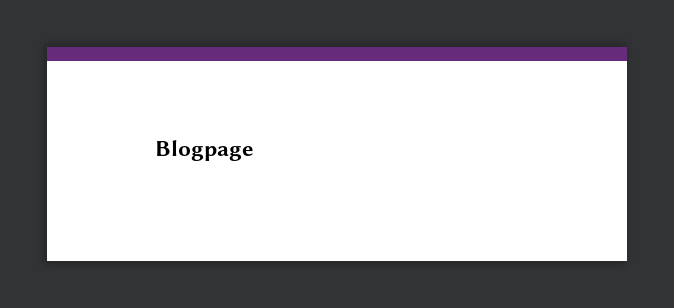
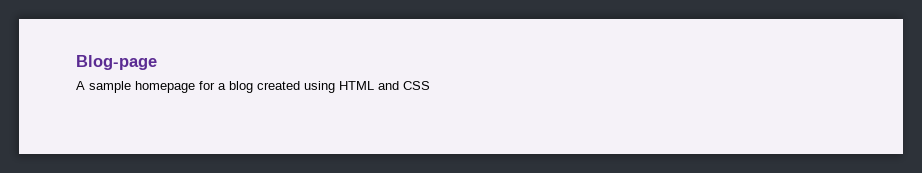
- Blogpage
+ Blog-page
+ A sample homepage for a blog created using HTML and CSS

